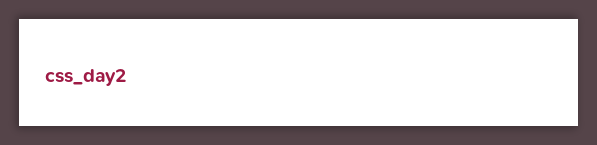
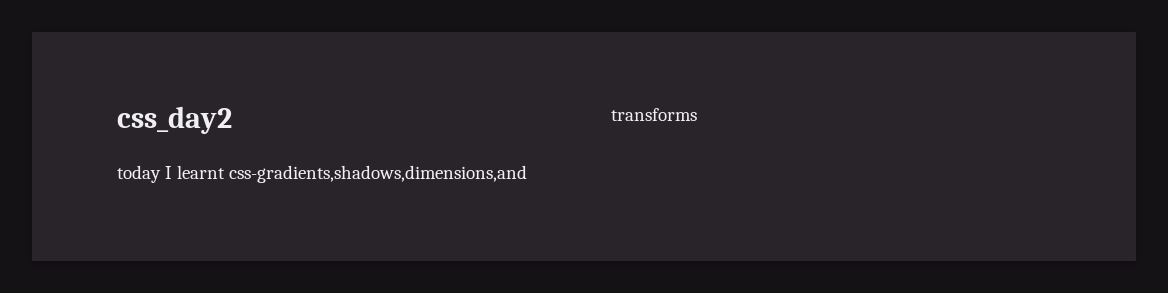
+ today I learnt css-gradients,shadows,dimensions,and transforms

